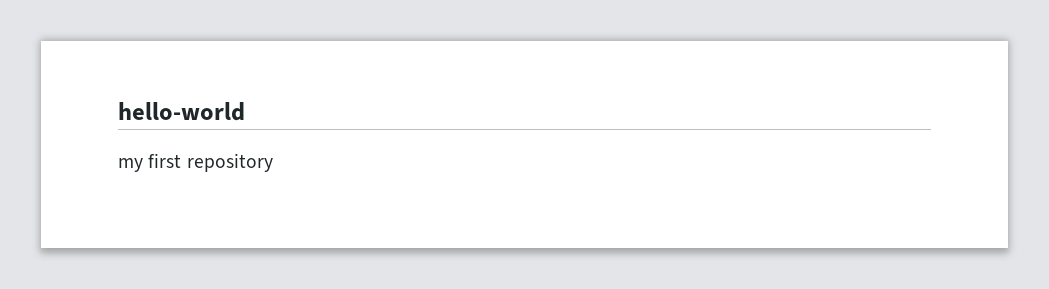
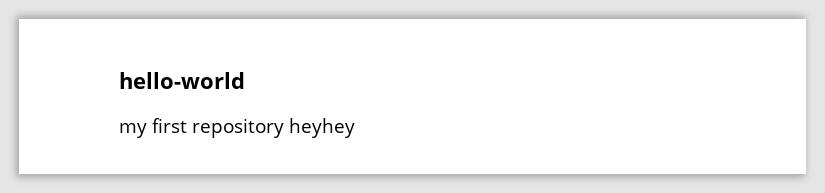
- my first repository
+ my first repository heyhey

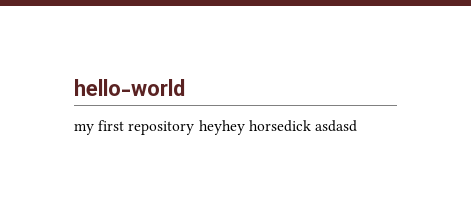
- my first repository heyhey
+ my first repository heyhey horsedick asdasd

